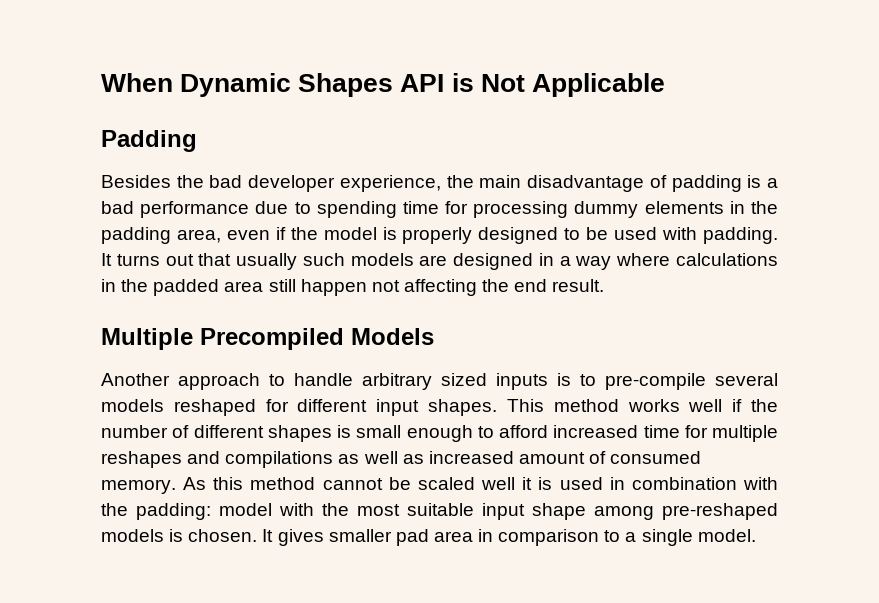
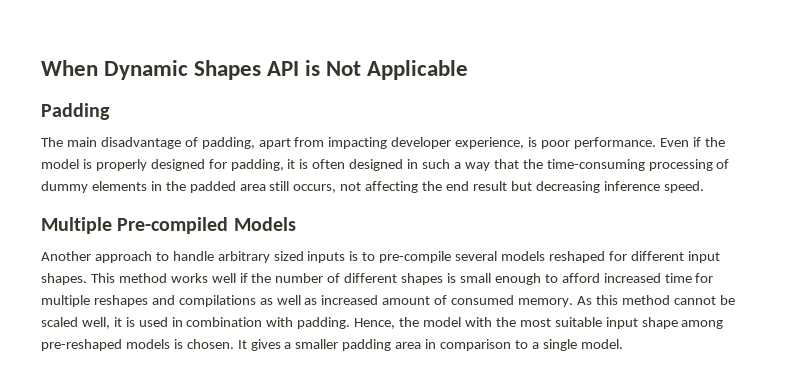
- Besides the bad developer experience, the main disadvantage of padding is a bad performance due to spending time for processing dummy elements in the padding area, even if the model is properly designed to be used with padding. It turns out that usually such models are designed in a way where calculations in the padded area still happen not affecting the end result.
+ The main disadvantage of padding, apart from impacting developer experience, is poor performance. Even if the model is properly designed for padding, it is often designed in such a way that the time-consuming processing of dummy elements in the padded area still occurs, not affecting the end result but decreasing inference speed.
- Multiple Precompiled Models
+ Multiple Pre-compiled Models
- As this method cannot be scaled well it is used in combination with the padding: model with the most suitable input shape among pre-reshaped models is chosen.
+ As this method cannot be scaled well, it is used in combination with padding. Hence, the model with the most suitable input shape among pre-reshaped models is chosen.
- It gives smaller pad area in comparison to a single model.
+ It gives a smaller padding area in comparison to a single model.

